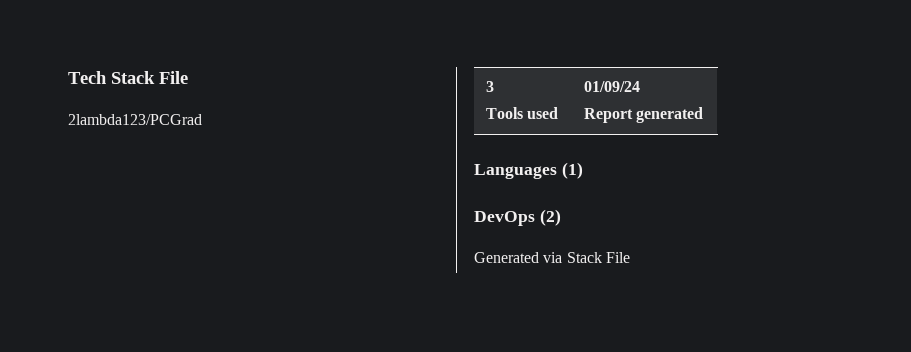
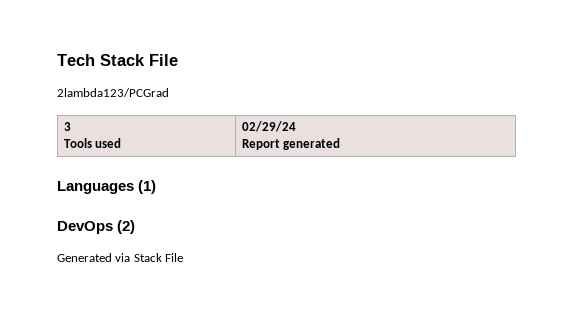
  3
- Tools used | 01/09/24
+ Tools used | 02/29/24

